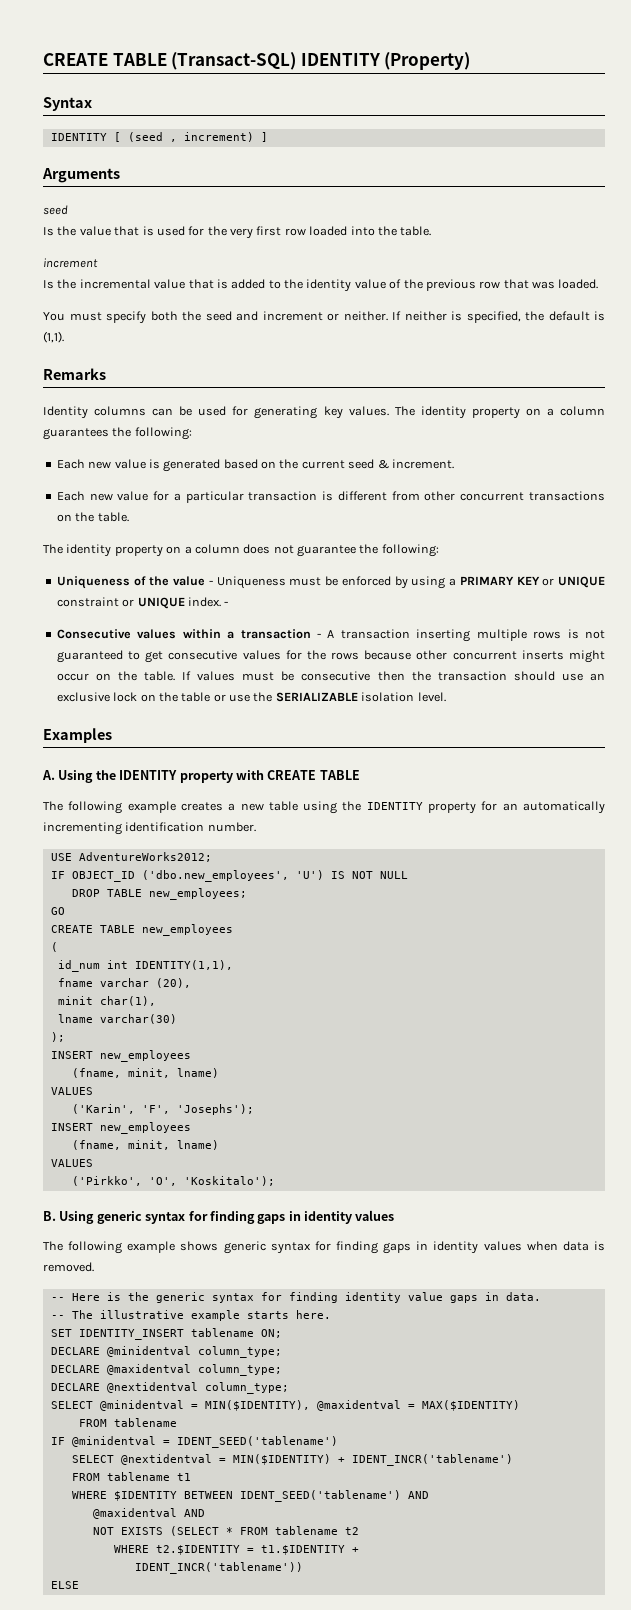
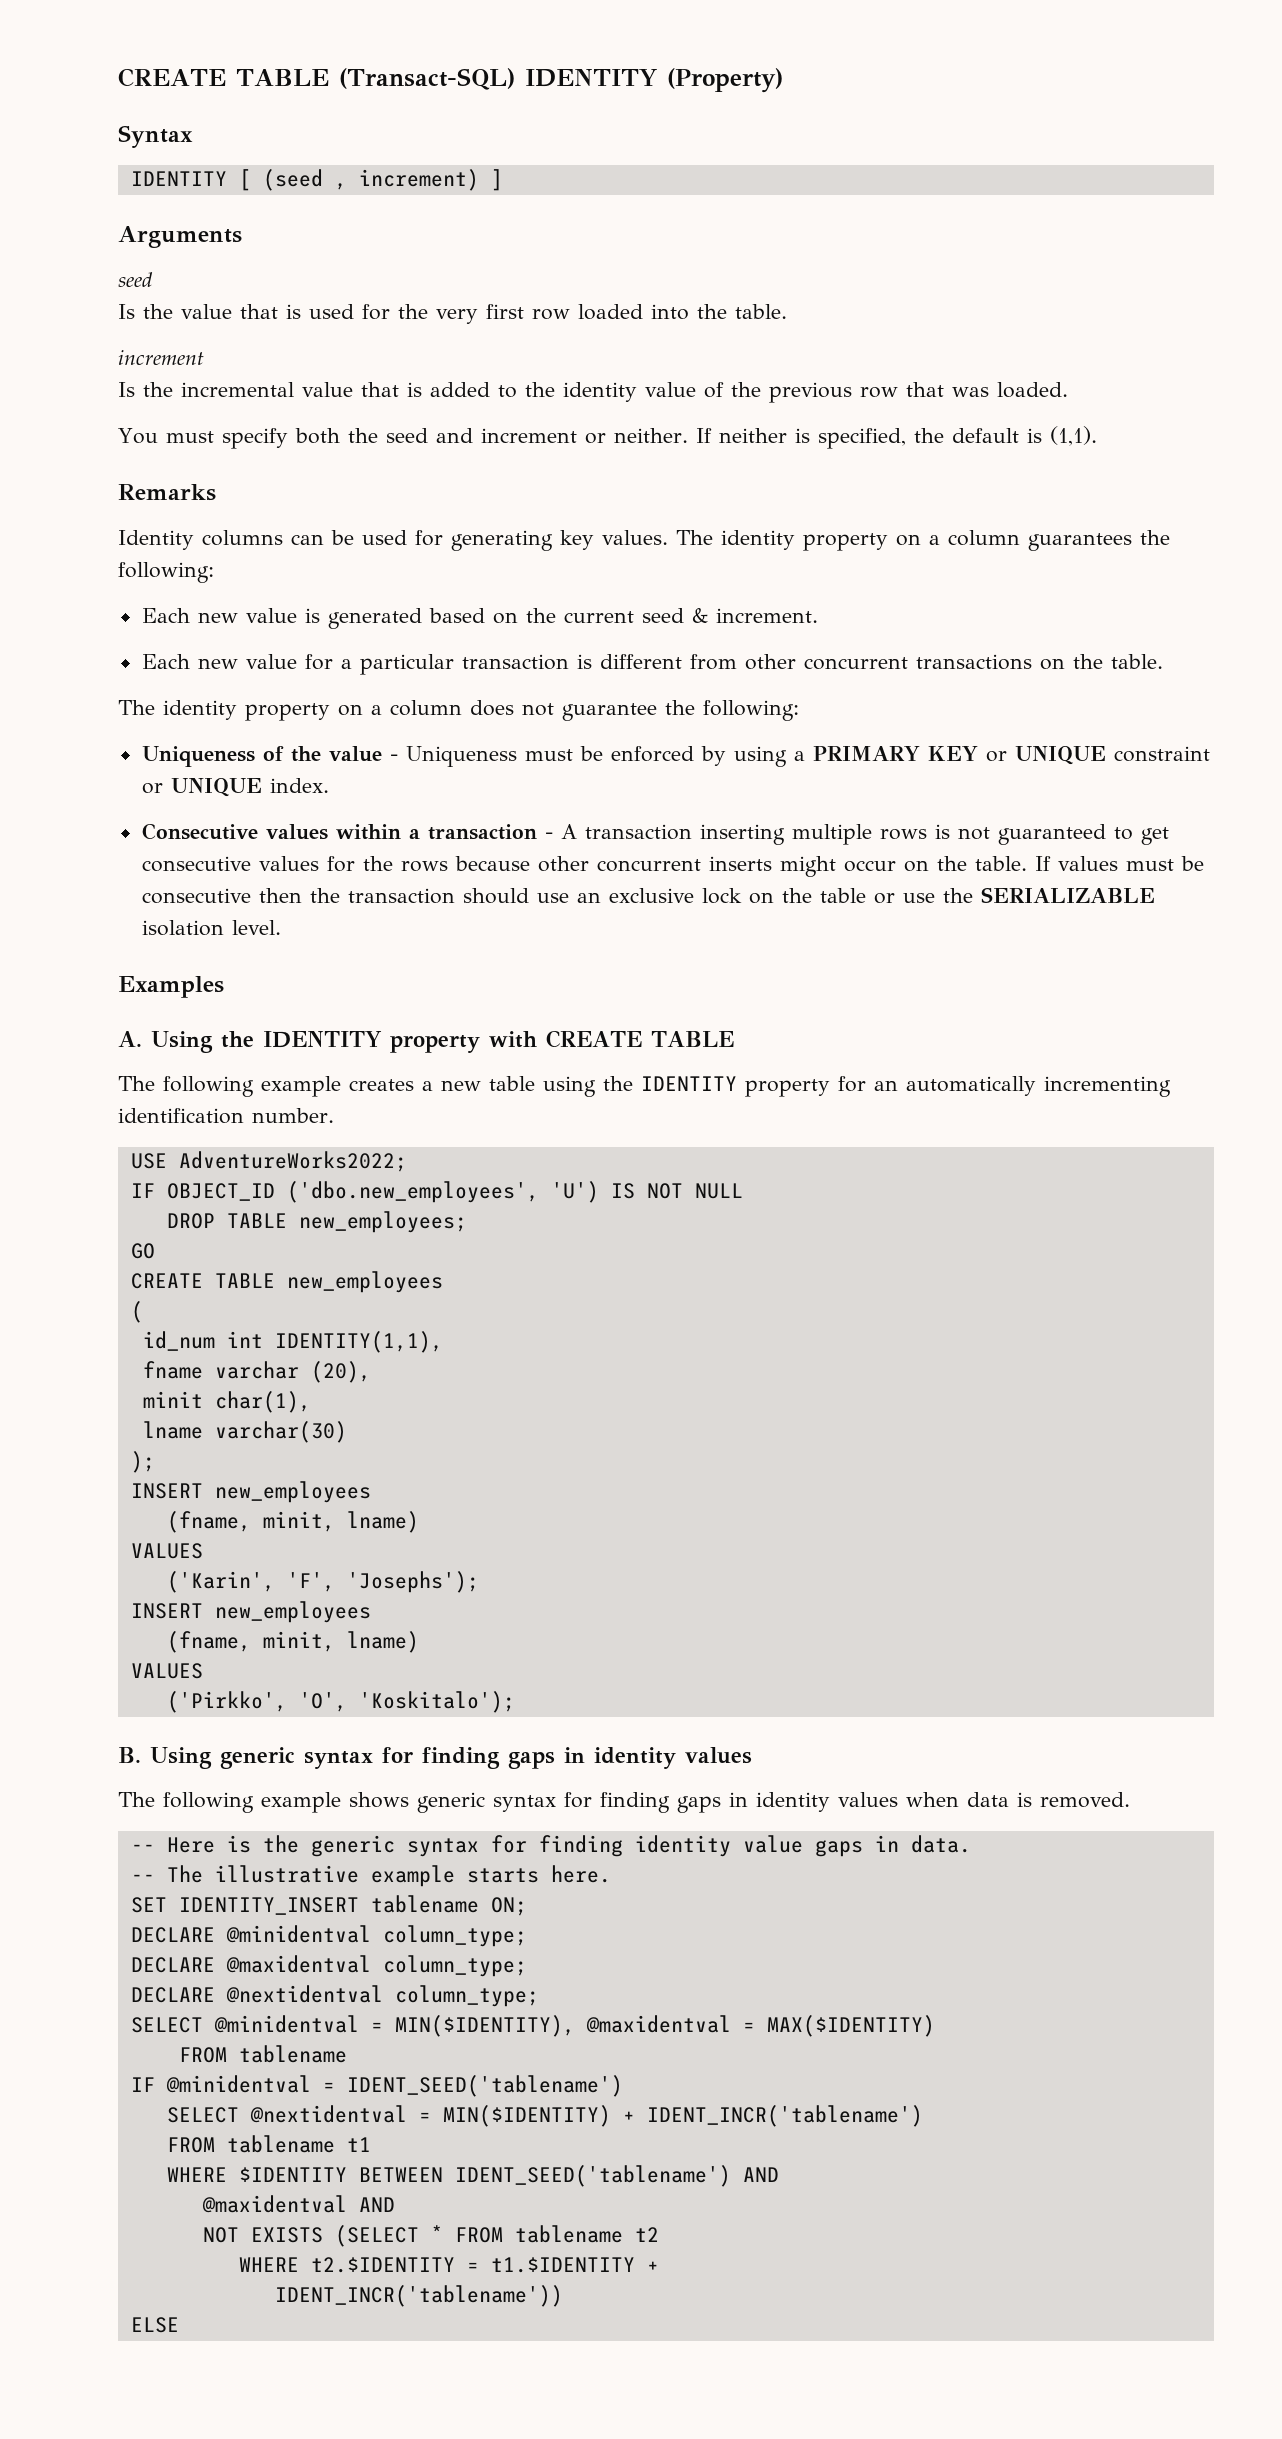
- Uniqueness of the value - Uniqueness must be enforced by using a PRIMARY KEY or UNIQUE constraint or UNIQUE index. -
+ Uniqueness of the value - Uniqueness must be enforced by using a PRIMARY KEY or UNIQUE constraint or UNIQUE index.
- USE AdventureWorks2012;
+ USE AdventureWorks2022;

